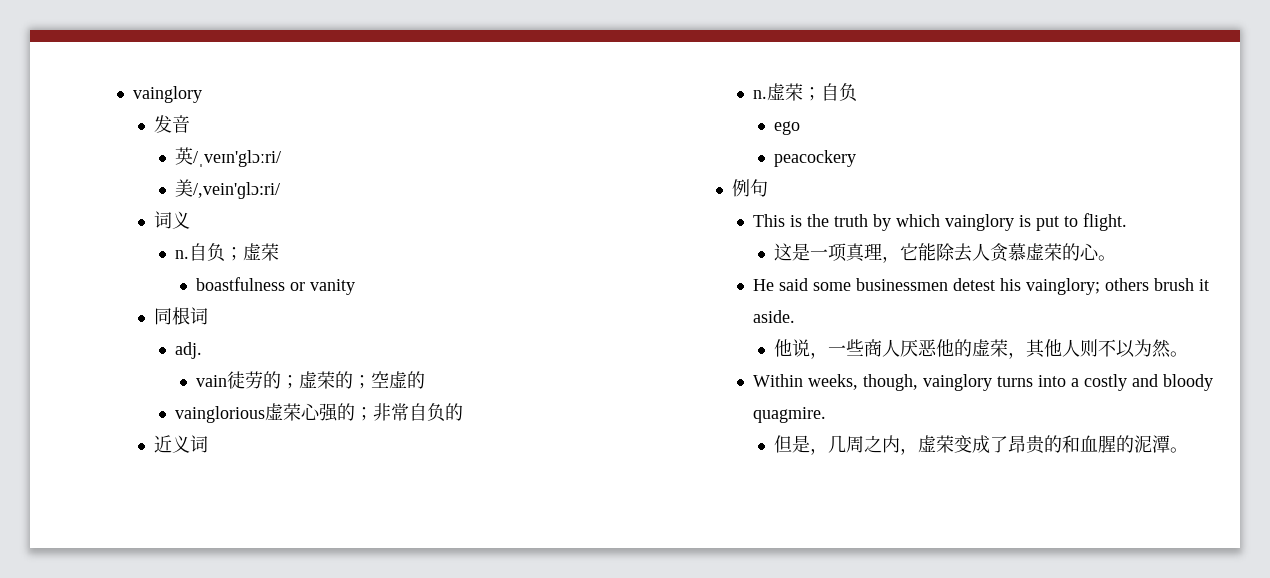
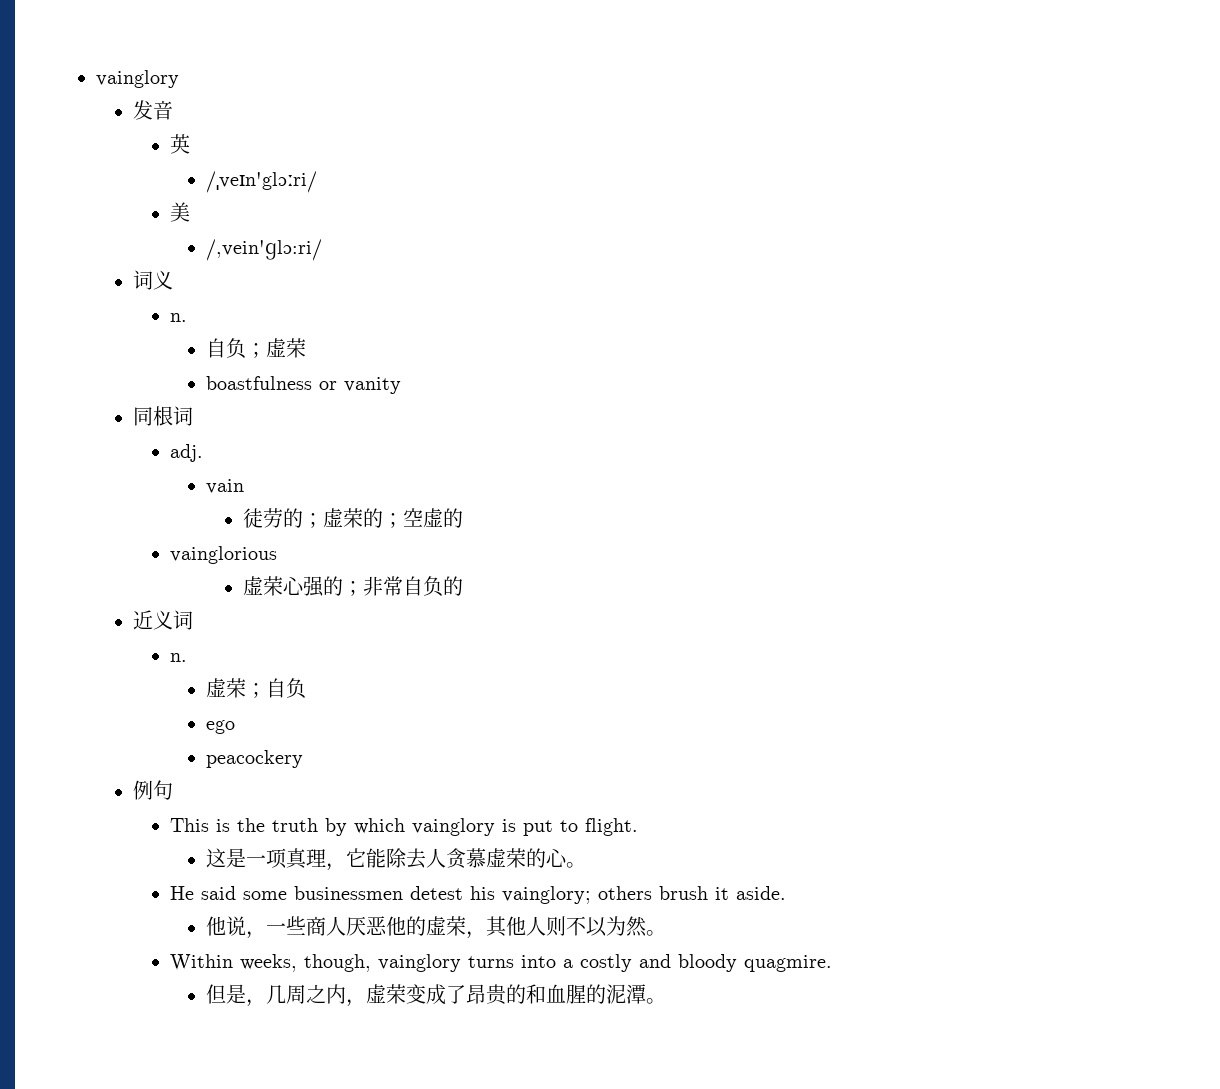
- 英/ˌveɪn'glɔːri/
+ 英
+ /ˌveɪn'glɔːri/
- 美/,vein'ɡlɔ:ri/
+ 美
+ /,vein'ɡlɔ:ri/
  词义
- n.自负；虚荣
+ n.
+ 自负；虚荣
- vain徒劳的；虚荣的；空虚的
+ vain
+ 徒劳的；虚荣的；空虚的
- vainglorious虚荣心强的；非常自负的
+ vainglorious
+ 虚荣心强的；非常自负的
  近义词
- n.虚荣；自负
+ n.
+ 虚荣；自负

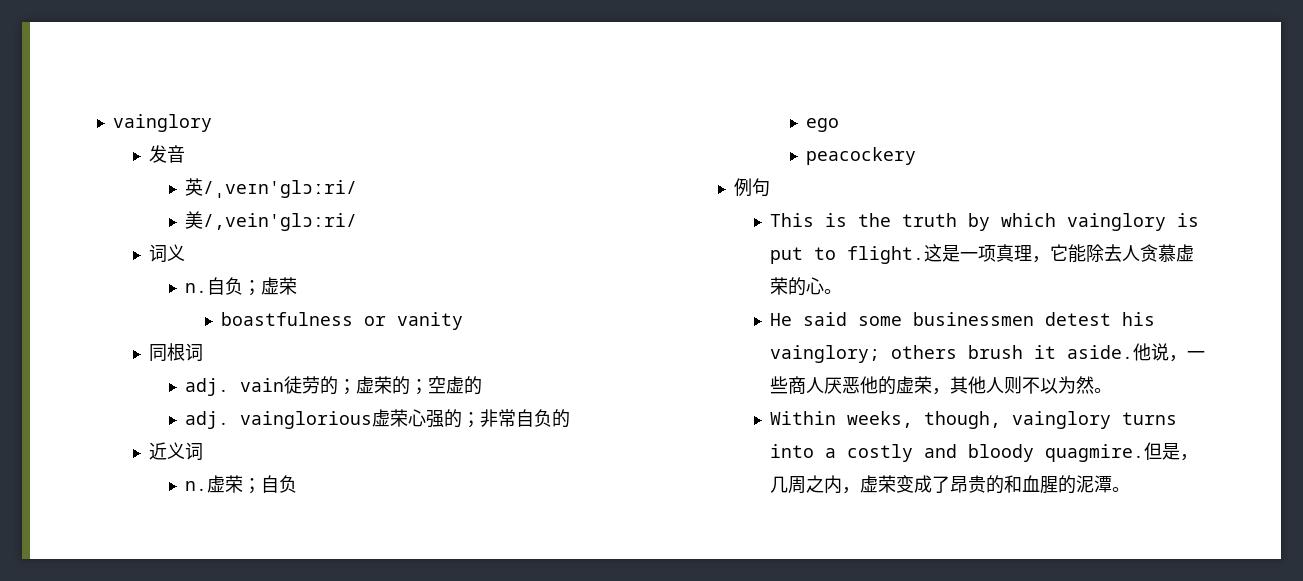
- 英
- /ˌveɪn'glɔːri/
+ 英/ˌveɪn'glɔːri/
- 美
- /,vein'ɡlɔ:ri/
+ 美/,vein'ɡlɔ:ri/
  词义
- n.
- 自负；虚荣
+ n.自负；虚荣
- adj.
- vain
- 徒劳的；虚荣的；空虚的
+ adj. vain徒劳的；虚荣的；空虚的
- vainglorious
- 虚荣心强的；非常自负的
+ adj. vainglorious虚荣心强的；非常自负的
  近义词
- n.
- 虚荣；自负
+ n.虚荣；自负
- This is the truth by which vainglory is put to flight.
- 这是一项真理，它能除去人贪慕虚荣的心。
+ This is the truth by which vainglory is put to flight.这是一项真理，它能除去人贪慕虚荣的心。
- He said some businessmen detest his vainglory; others brush it aside.
- 他说，一些商人厌恶他的虚荣，其他人则不以为然。
+ He said some businessmen detest his vainglory; others brush it aside.他说，一些商人厌恶他的虚荣，其他人则不以为然。
- Within weeks, though, vainglory turns into a costly and bloody quagmire.
- 但是，几周之内，虚荣变成了昂贵的和血腥的泥潭。
+ Within weeks, though, vainglory turns into a costly and bloody quagmire.但是，几周之内，虚荣变成了昂贵的和血腥的泥潭。

